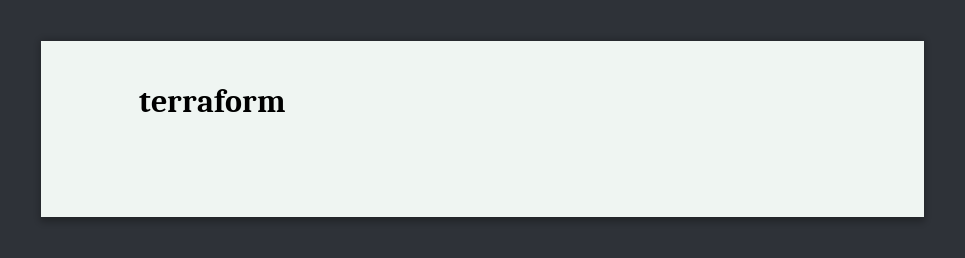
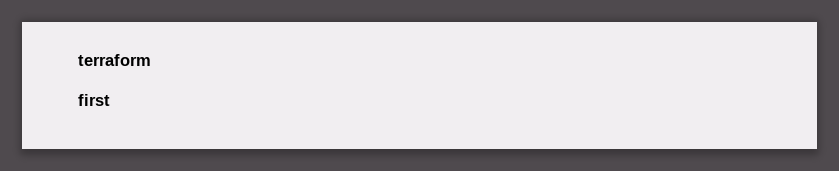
+ first

